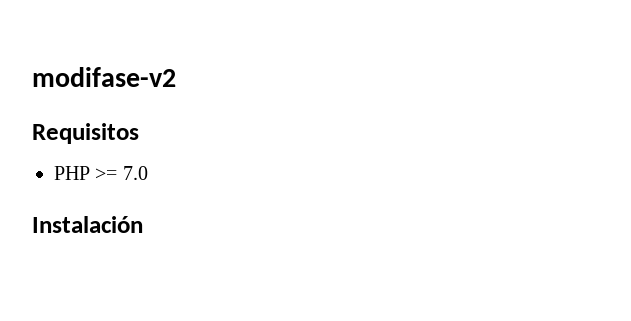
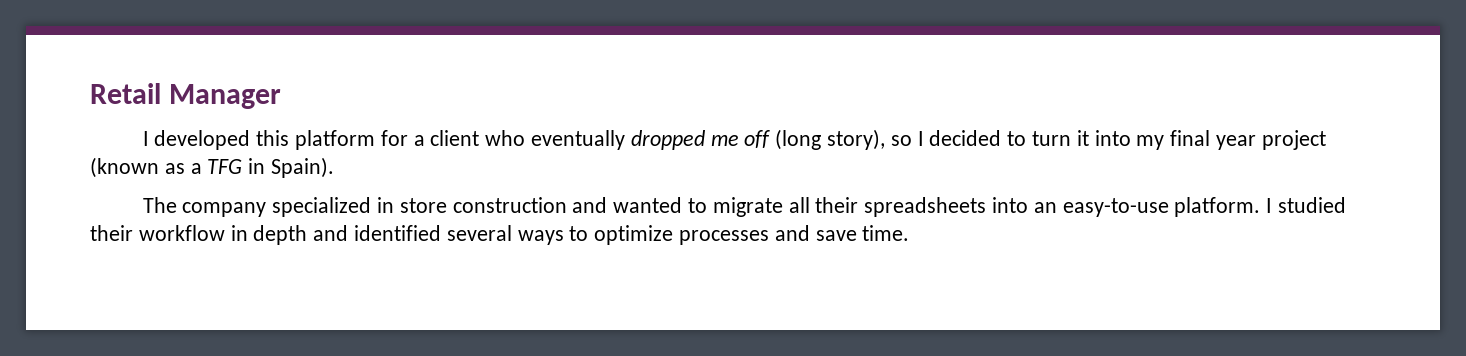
- modifase-v2
- Requisitos
- PHP >= 7.0
- Instalación
+ Retail Manager
+ I developed this platform for a client who eventually dropped me off (long story), so I decided to turn it into my final year project (known as a TFG in Spain).
+ The company specialized in store construction and wanted to migrate all their spreadsheets into an easy-to-use platform. I studied their workflow in depth and identified several ways to optimize processes and save time.

